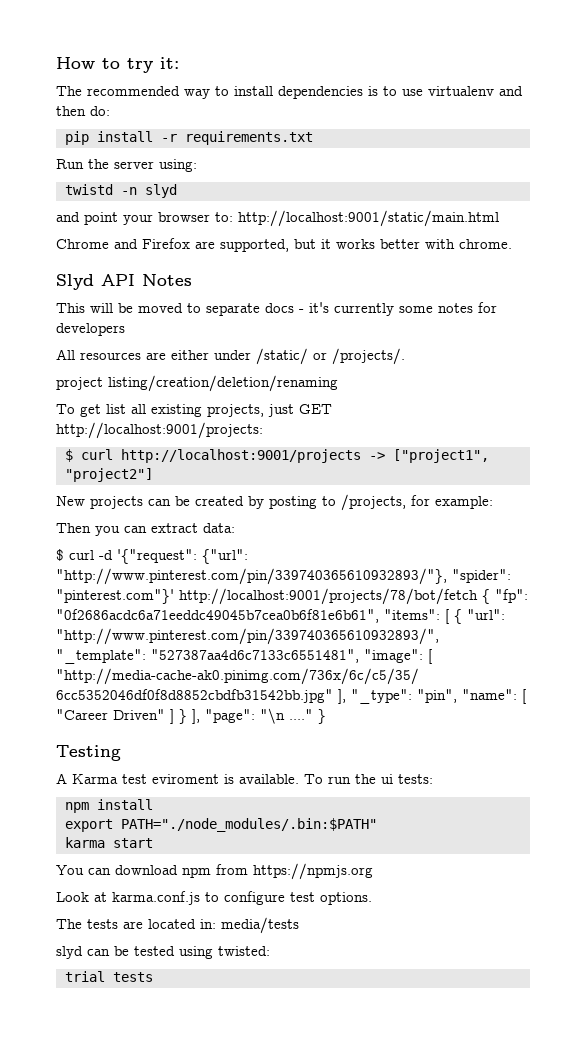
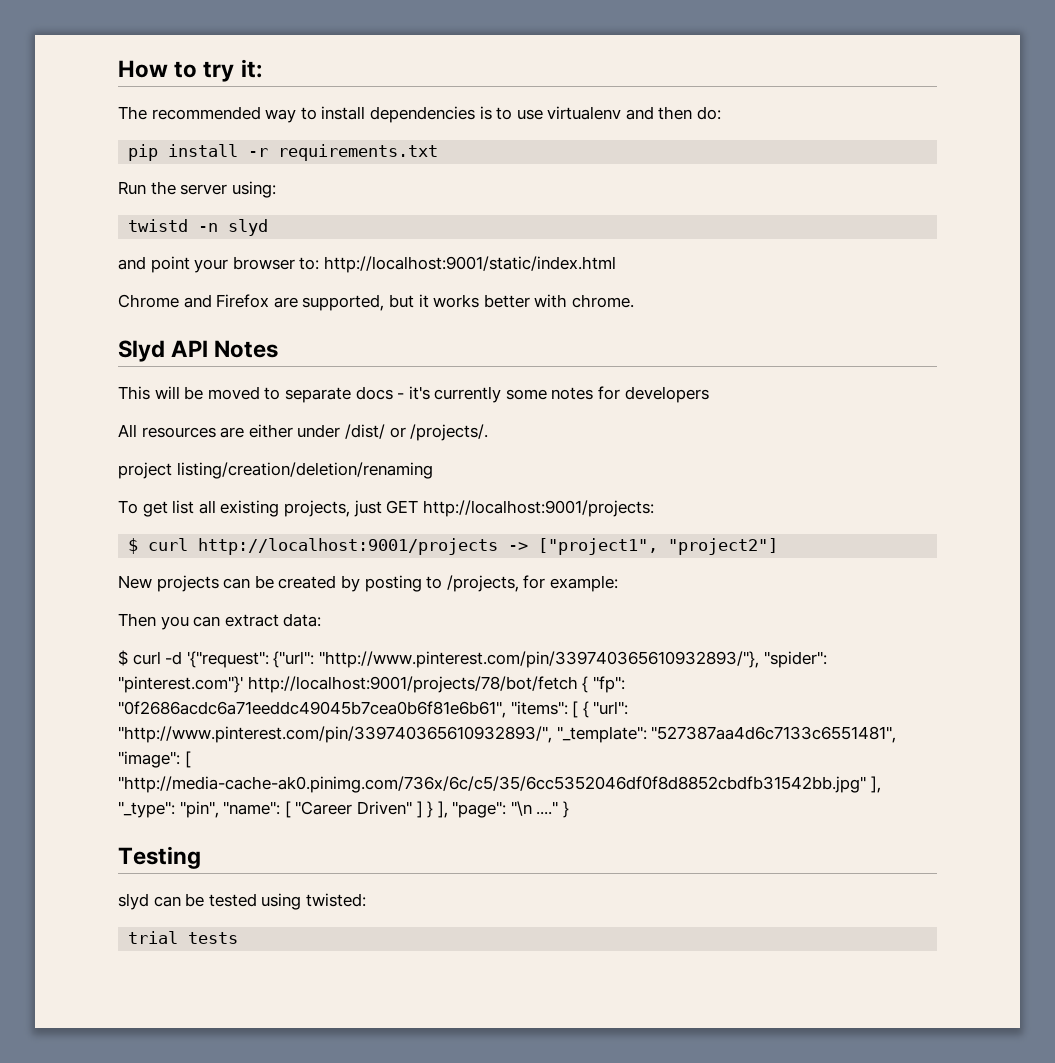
- and point your browser to: http://localhost:9001/static/main.html
+ and point your browser to: http://localhost:9001/static/index.html
- All resources are either under /static/ or /projects/.
+ All resources are either under /dist/ or /projects/.
- A Karma test eviroment is available. To run the ui tests:
- npm install
- export PATH="./node_modules/.bin:$PATH"
- karma start
- You can download npm from https://npmjs.org
- Look at karma.conf.js to configure test options.
- The tests are located in: media/tests

